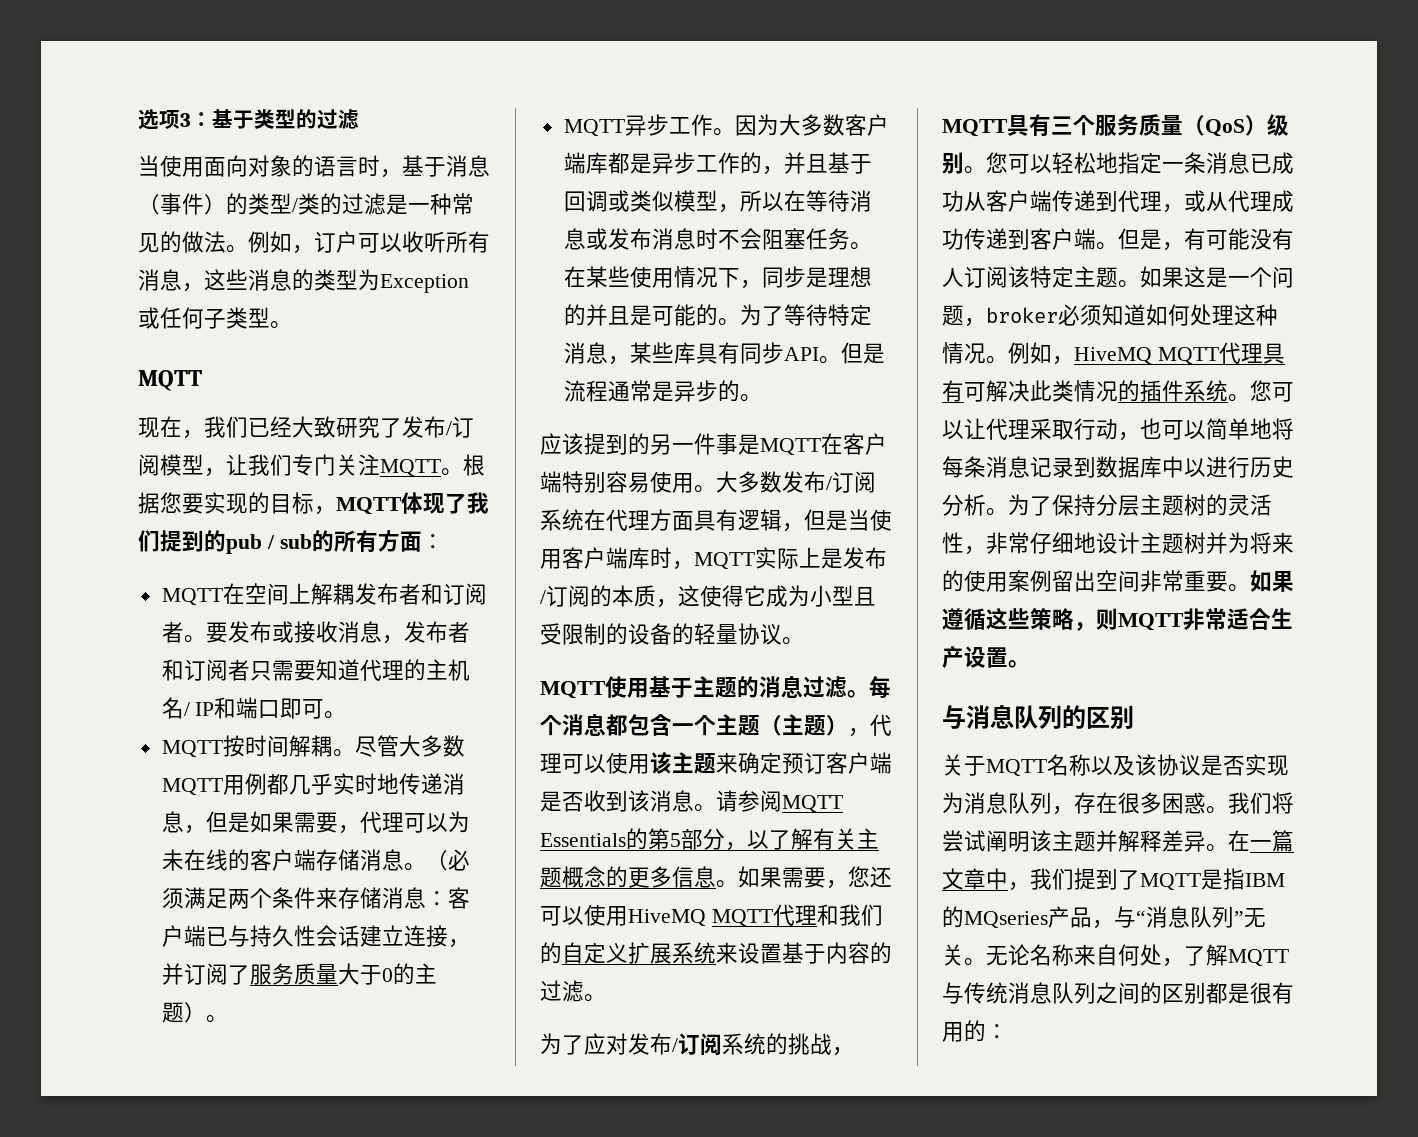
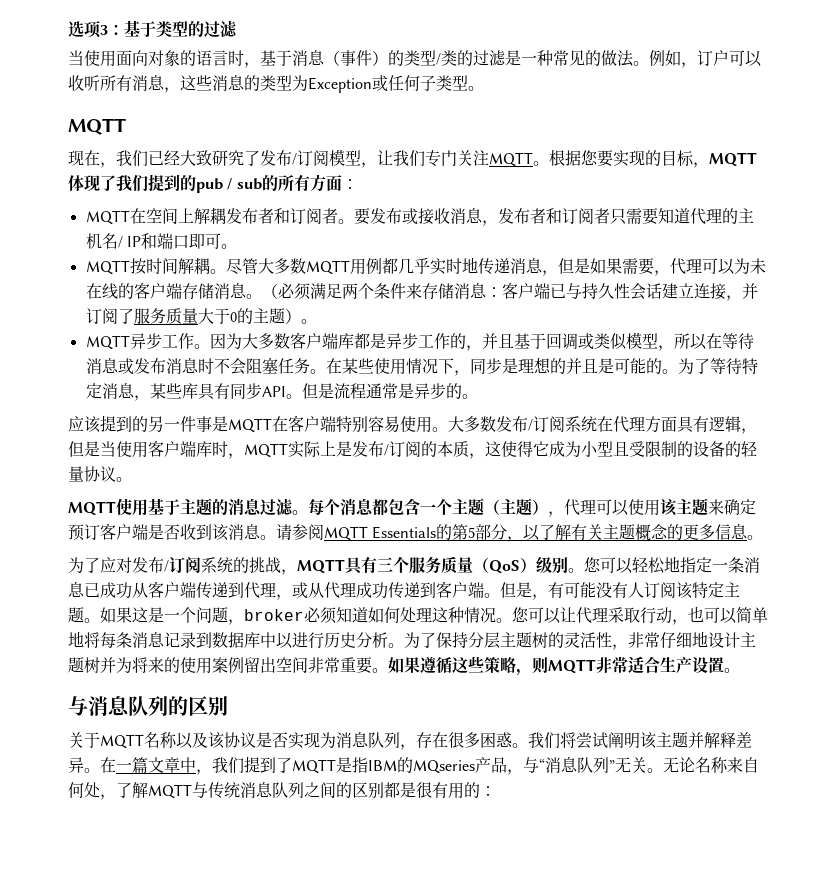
- 如果需要，您还可以使用HiveMQ MQTT代理和我们的自定义扩展系统来设置基于内容的过滤。
- 例如，HiveMQ MQTT代理具有可解决此类情况的插件系统。

